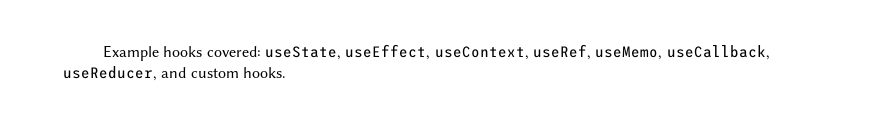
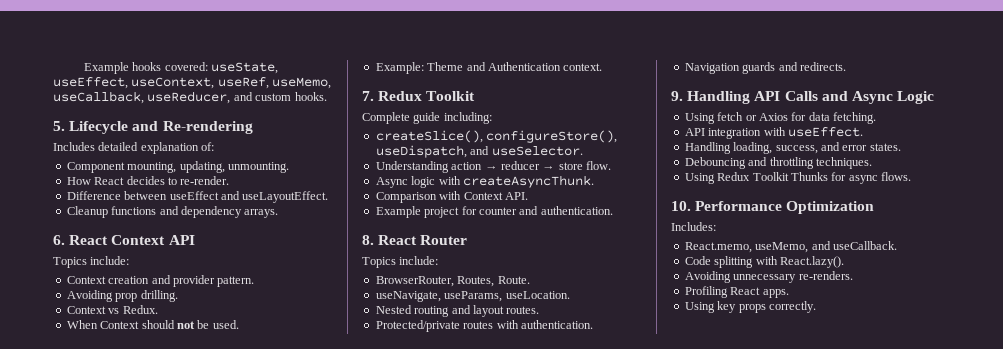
+ 5. Lifecycle and Re-rendering
+ Includes detailed explanation of:
+ Component mounting, updating, unmounting.
+ How React decides to re-render.
+ Difference between useEffect and useLayoutEffect.
+ Cleanup functions and dependency arrays.
+ 6. React Context API
+ Topics include:
+ Context creation and provider pattern.
+ Avoiding prop drilling.
+ Context vs Redux.
+ When Context should not be used.
+ Example: Theme and Authentication context.
+ 7. Redux Toolkit
+ Complete guide including:
+ createSlice(), configureStore(), useDispatch, and useSelector.
+ Understanding action → reducer → store flow.
+ Async logic with createAsyncThunk.
+ Comparison with Context API.
+ Example project for counter and authentication.
+ 8. React Router
+ Topics include:
+ BrowserRouter, Routes, Route.
+ useNavigate, useParams, useLocation.
+ Nested routing and layout routes.
+ Protected/private routes with authentication.
+ Navigation guards and redirects.
+ 9. Handling API Calls and Async Logic
+ Using fetch or Axios for data fetching.
+ API integration with useEffect.
+ Handling loading, success, and error states.
+ Debouncing and throttling techniques.
+ Using Redux Toolkit Thunks for async flows.
+ 10. Performance Optimization
+ Includes:
+ React.memo, useMemo, and useCallback.
+ Code splitting with React.lazy().
+ Avoiding unnecessary re-renders.
+ Profiling React apps.
+ Using key props correctly.

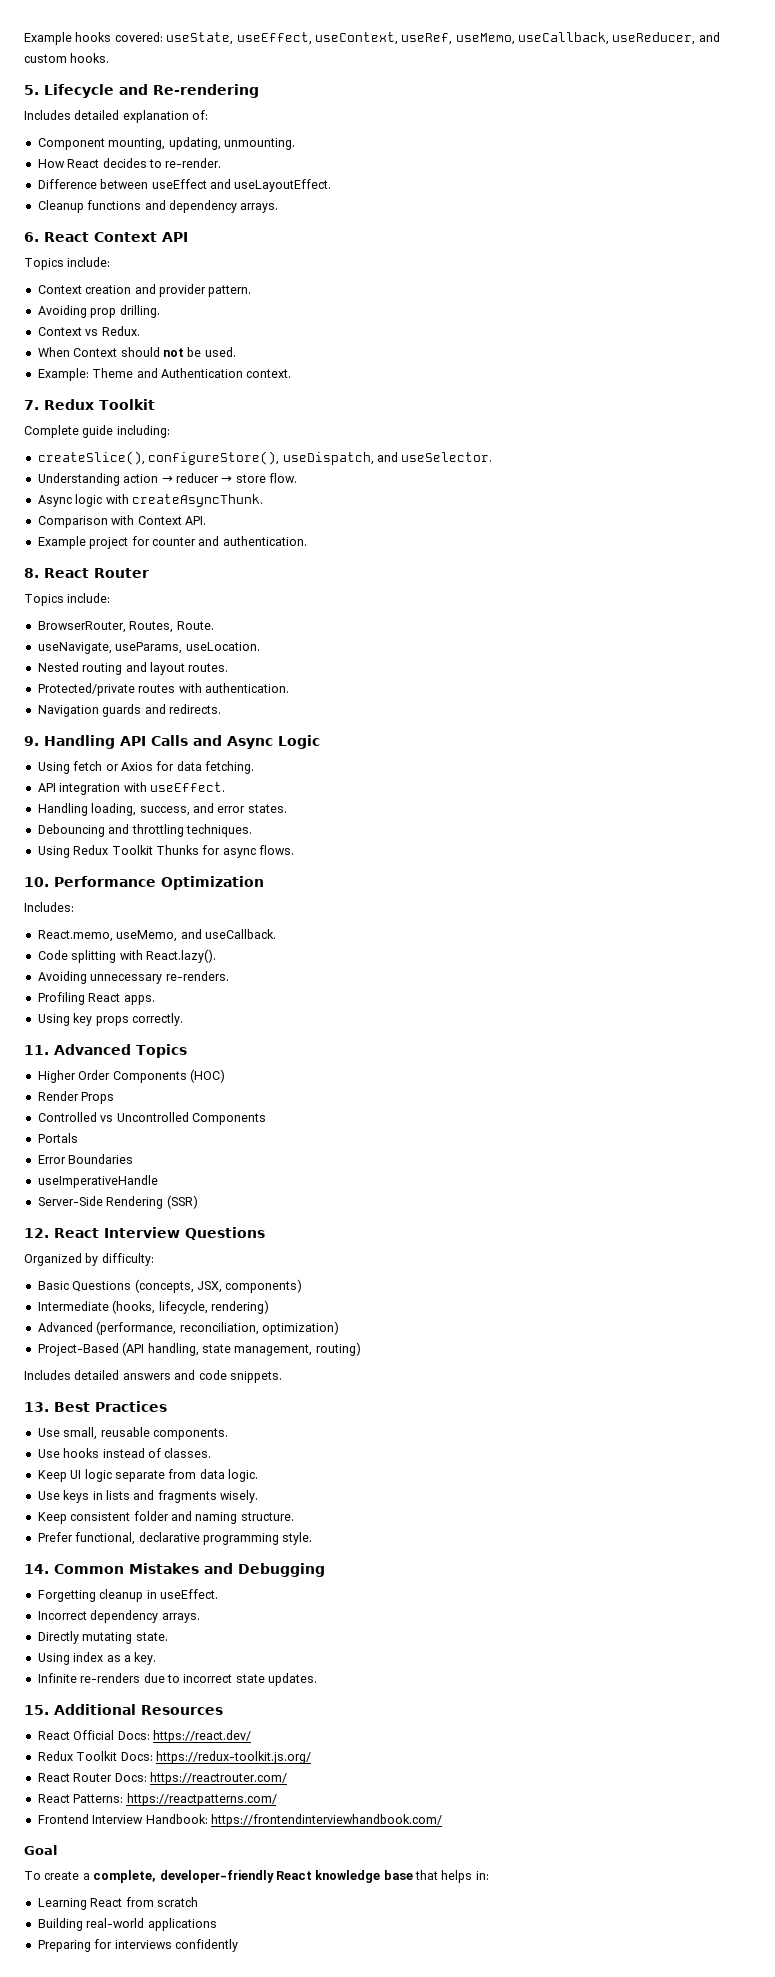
+ 11. Advanced Topics
+ Higher Order Components (HOC)
+ Render Props
+ Controlled vs Uncontrolled Components
+ Portals
+ Error Boundaries
+ useImperativeHandle
+ Server-Side Rendering (SSR)
+ 12. React Interview Questions
+ Organized by difficulty:
+ Basic Questions (concepts, JSX, components)
+ Intermediate (hooks, lifecycle, rendering)
+ Advanced (performance, reconciliation, optimization)
+ Project-Based (API handling, state management, routing)
+ Includes detailed answers and code snippets.
+ 13. Best Practices
+ Use small, reusable components.
+ Use hooks instead of classes.
+ Keep UI logic separate from data logic.
+ Use keys in lists and fragments wisely.
+ Keep consistent folder and naming structure.
+ Prefer functional, declarative programming style.
+ 14. Common Mistakes and Debugging
+ Forgetting cleanup in useEffect.
+ Incorrect dependency arrays.
+ Directly mutating state.
+ Using index as a key.
+ Infinite re-renders due to incorrect state updates.
+ 15. Additional Resources
+ React Official Docs: https://react.dev/
+ Redux Toolkit Docs: https://redux-toolkit.js.org/
+ React Router Docs: https://reactrouter.com/
+ React Patterns: https://reactpatterns.com/
+ Frontend Interview Handbook: https://frontendinterviewhandbook.com/
+ Goal
+ To create a complete, developer-friendly React knowledge base that helps in:
+ Learning React from scratch
+ Building real-world applications
+ Preparing for interviews confidently

